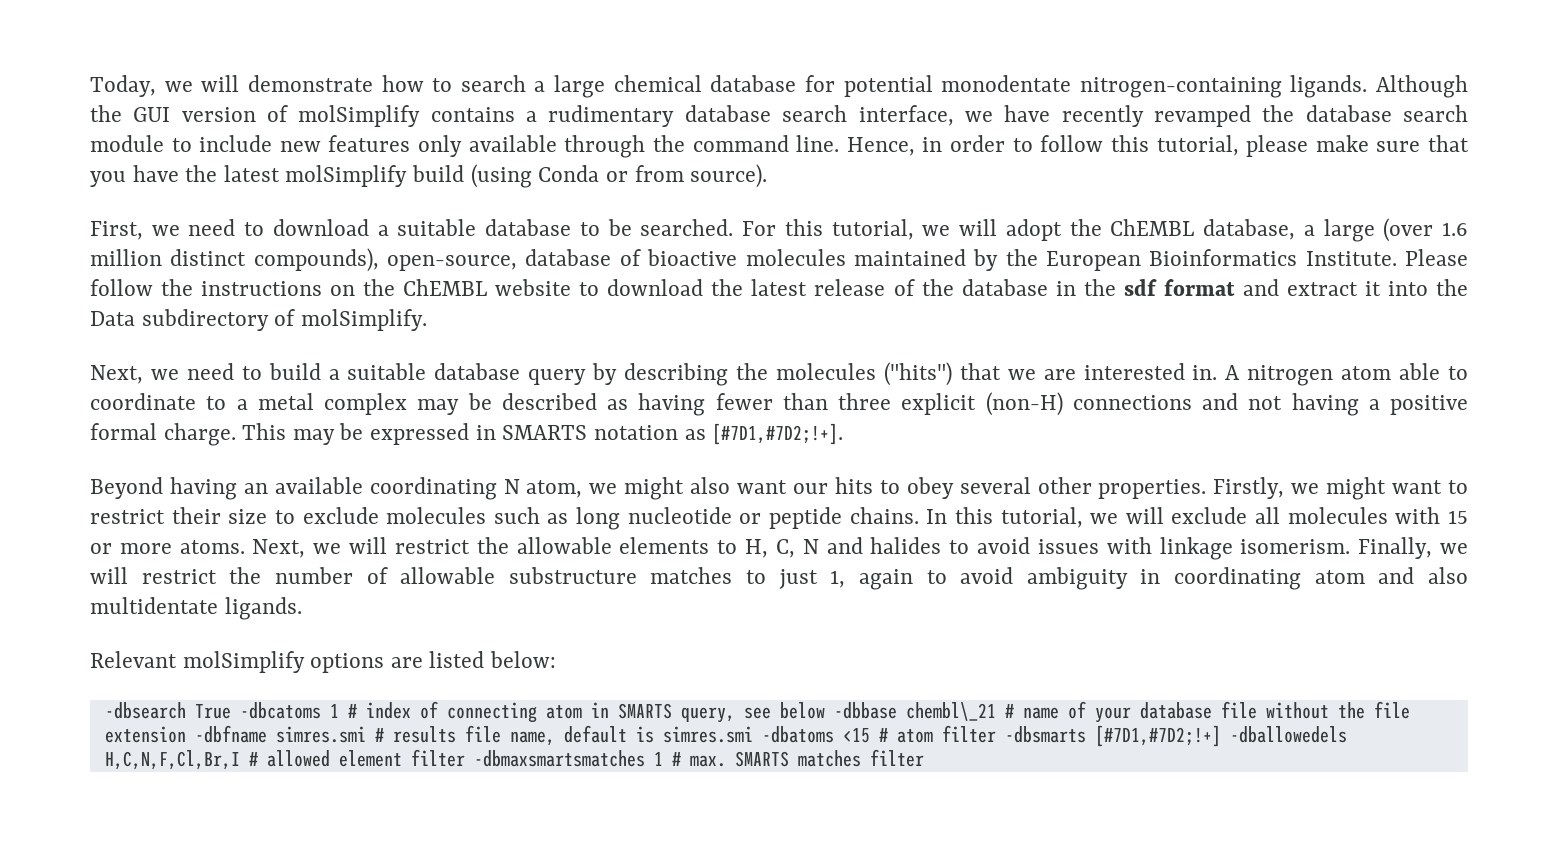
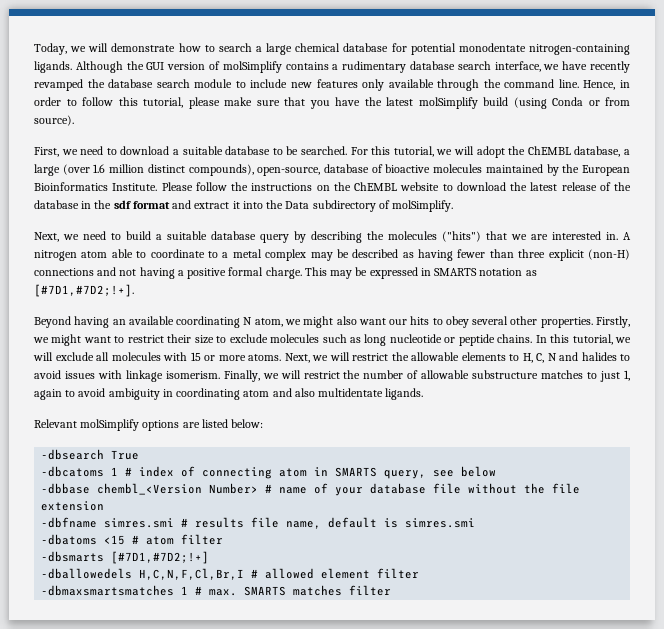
- -dbsearch True -dbcatoms 1 # index of connecting atom in SMARTS query, see below -dbbase chembl\_21 # name of your database file without the file extension -dbfname simres.smi # results file name, default is simres.smi -dbatoms <15 # atom filter -dbsmarts [#7D1,#7D2;!+] -dballowedels H,C,N,F,Cl,Br,I # allowed element filter -dbmaxsmartsmatches 1 # max. SMARTS matches filter
+ -dbsearch True
+ -dbcatoms 1 # index of connecting atom in SMARTS query, see below
+ -dbbase chembl_<Version Number> # name of your database file without the file extension
+ -dbfname simres.smi # results file name, default is simres.smi
+ -dbatoms <15 # atom filter
+ -dbsmarts [#7D1,#7D2;!+]
+ -dballowedels H,C,N,F,Cl,Br,I # allowed element filter
+ -dbmaxsmartsmatches 1 # max. SMARTS matches filter

